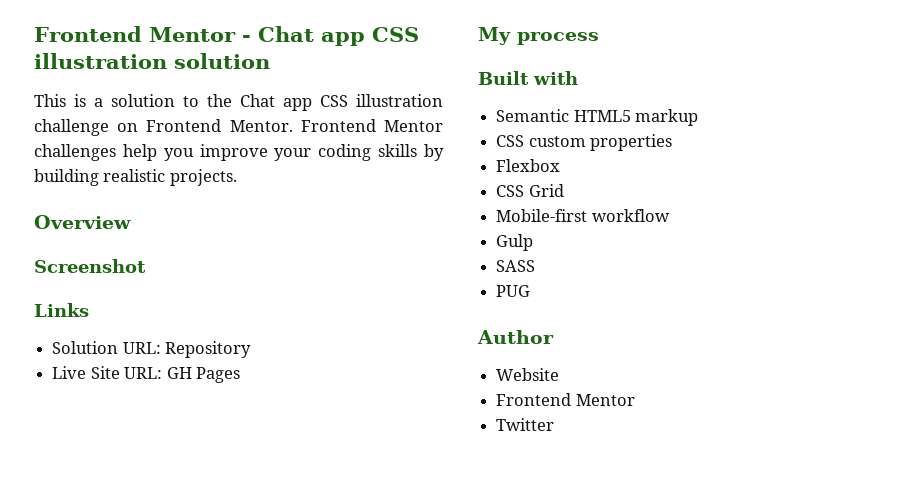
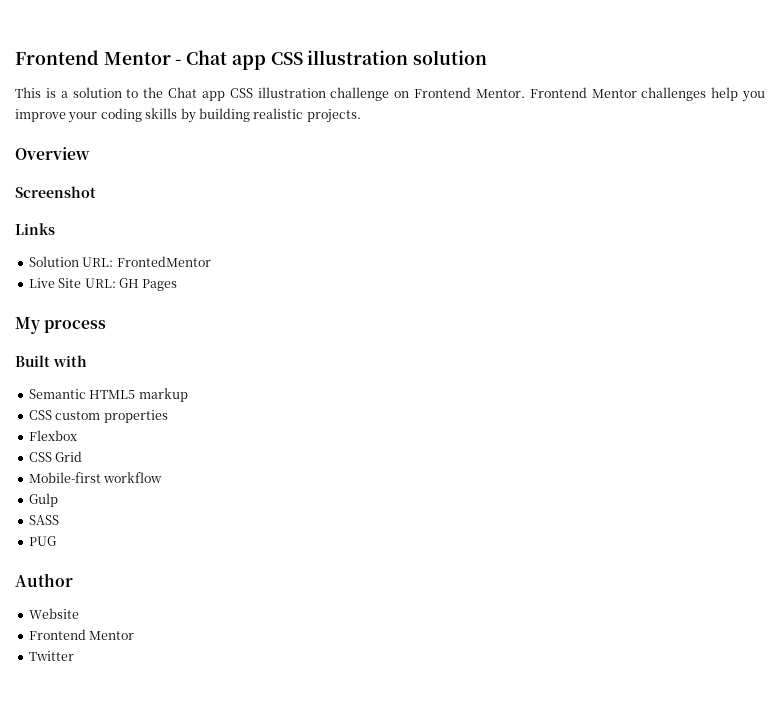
- Solution URL: Repository
+ Solution URL: FrontedMentor

